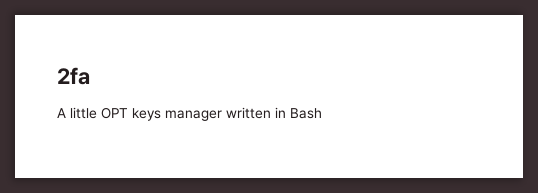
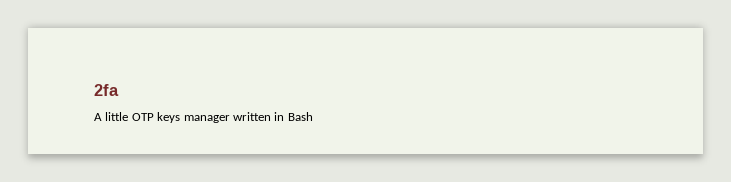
- A little OPT keys manager written in Bash
+ A little OTP keys manager written in Bash

